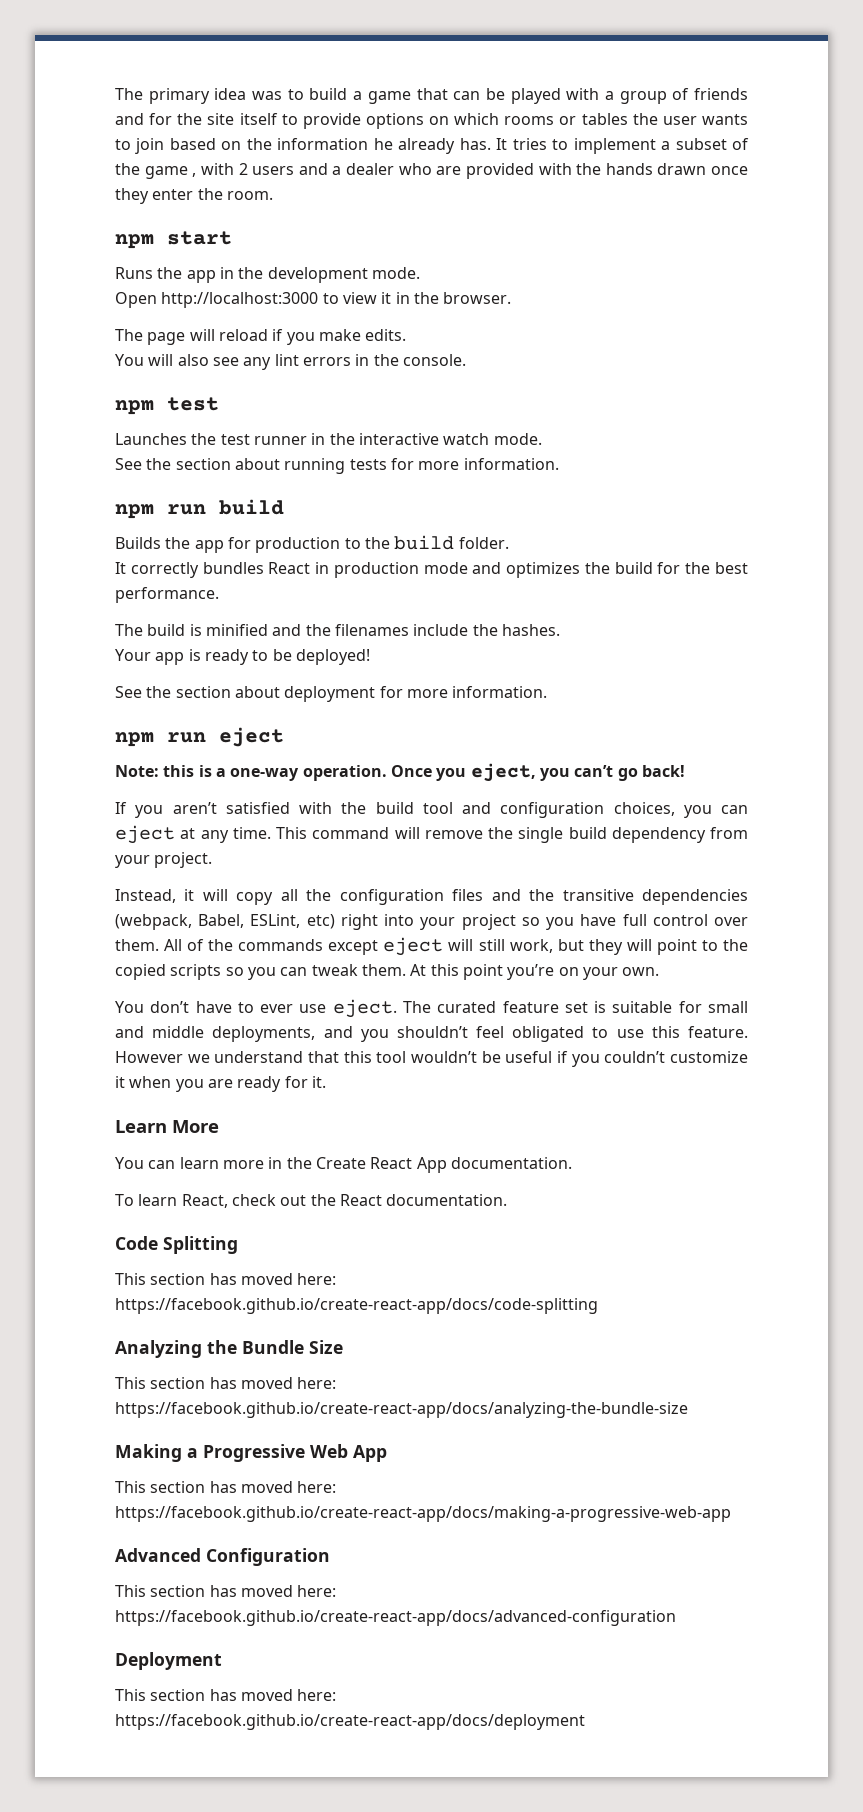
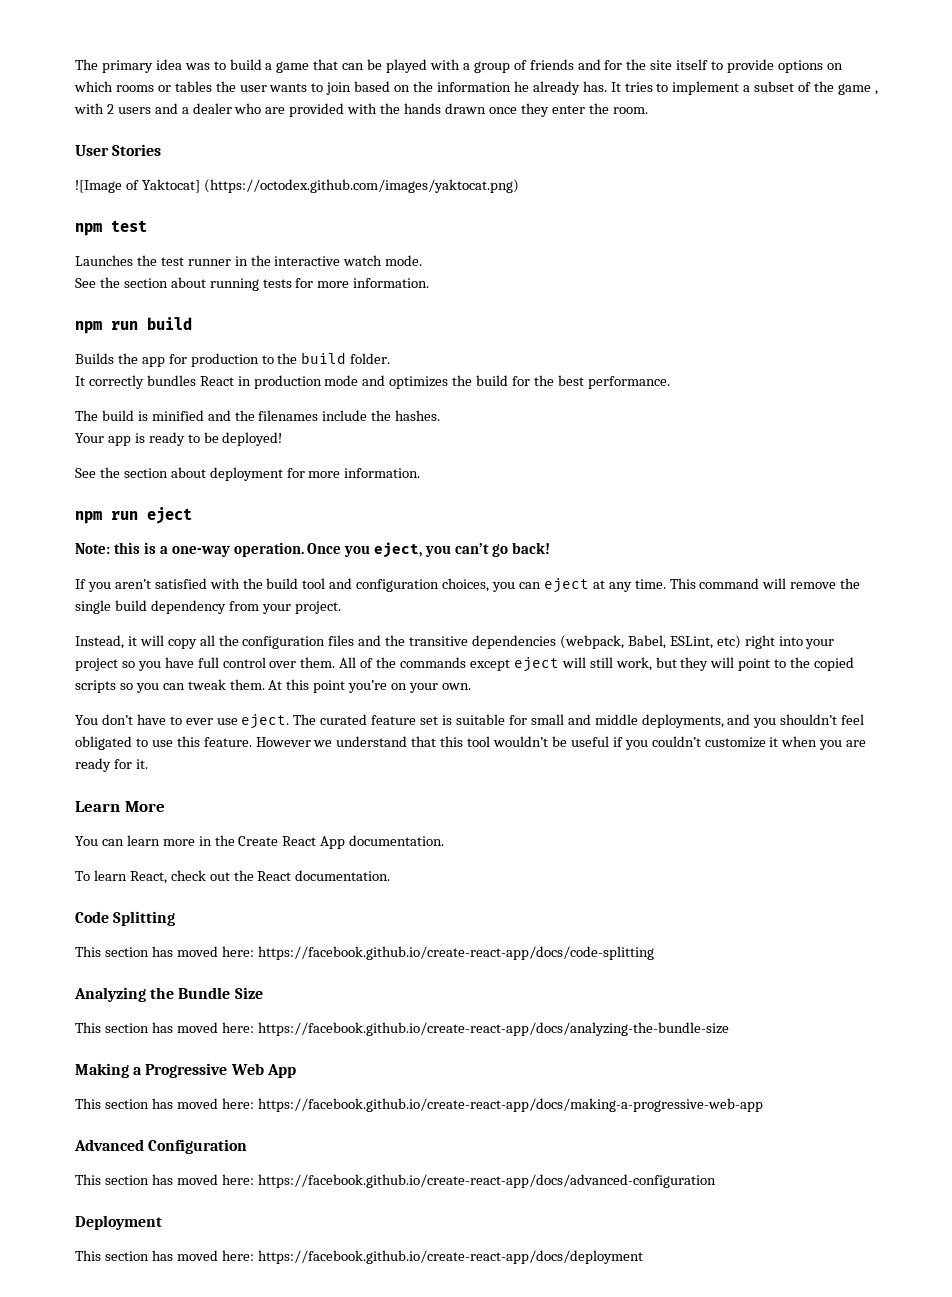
- npm start
- Runs the app in the development mode.
- Open http://localhost:3000 to view it in the browser.
- The page will reload if you make edits.
- You will also see any lint errors in the console.
+ User Stories
+ ![Image of Yaktocat] (https://octodex.github.com/images/yaktocat.png)

